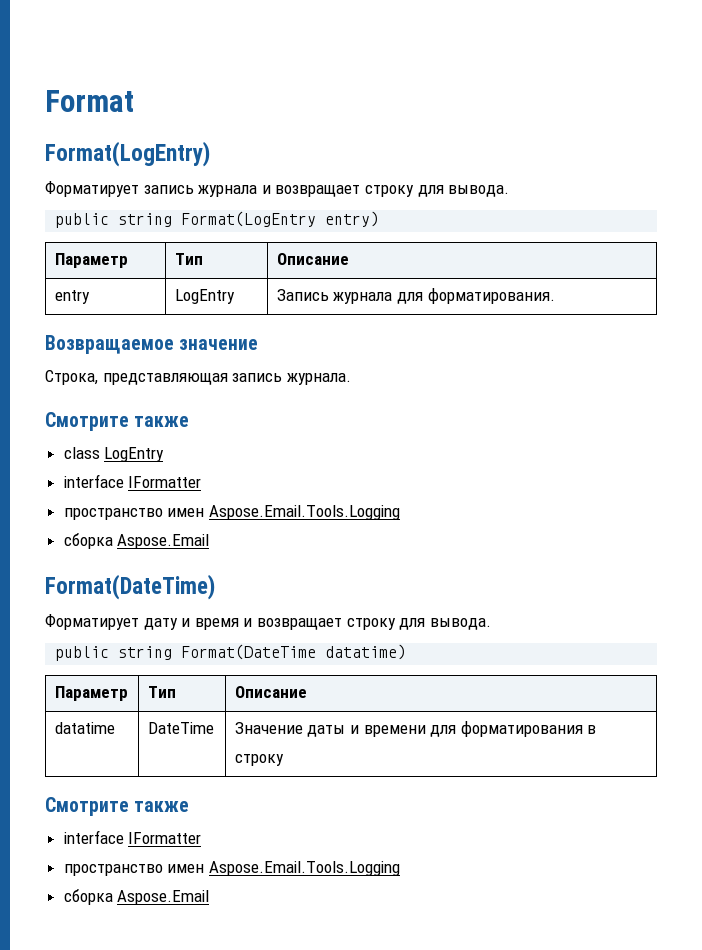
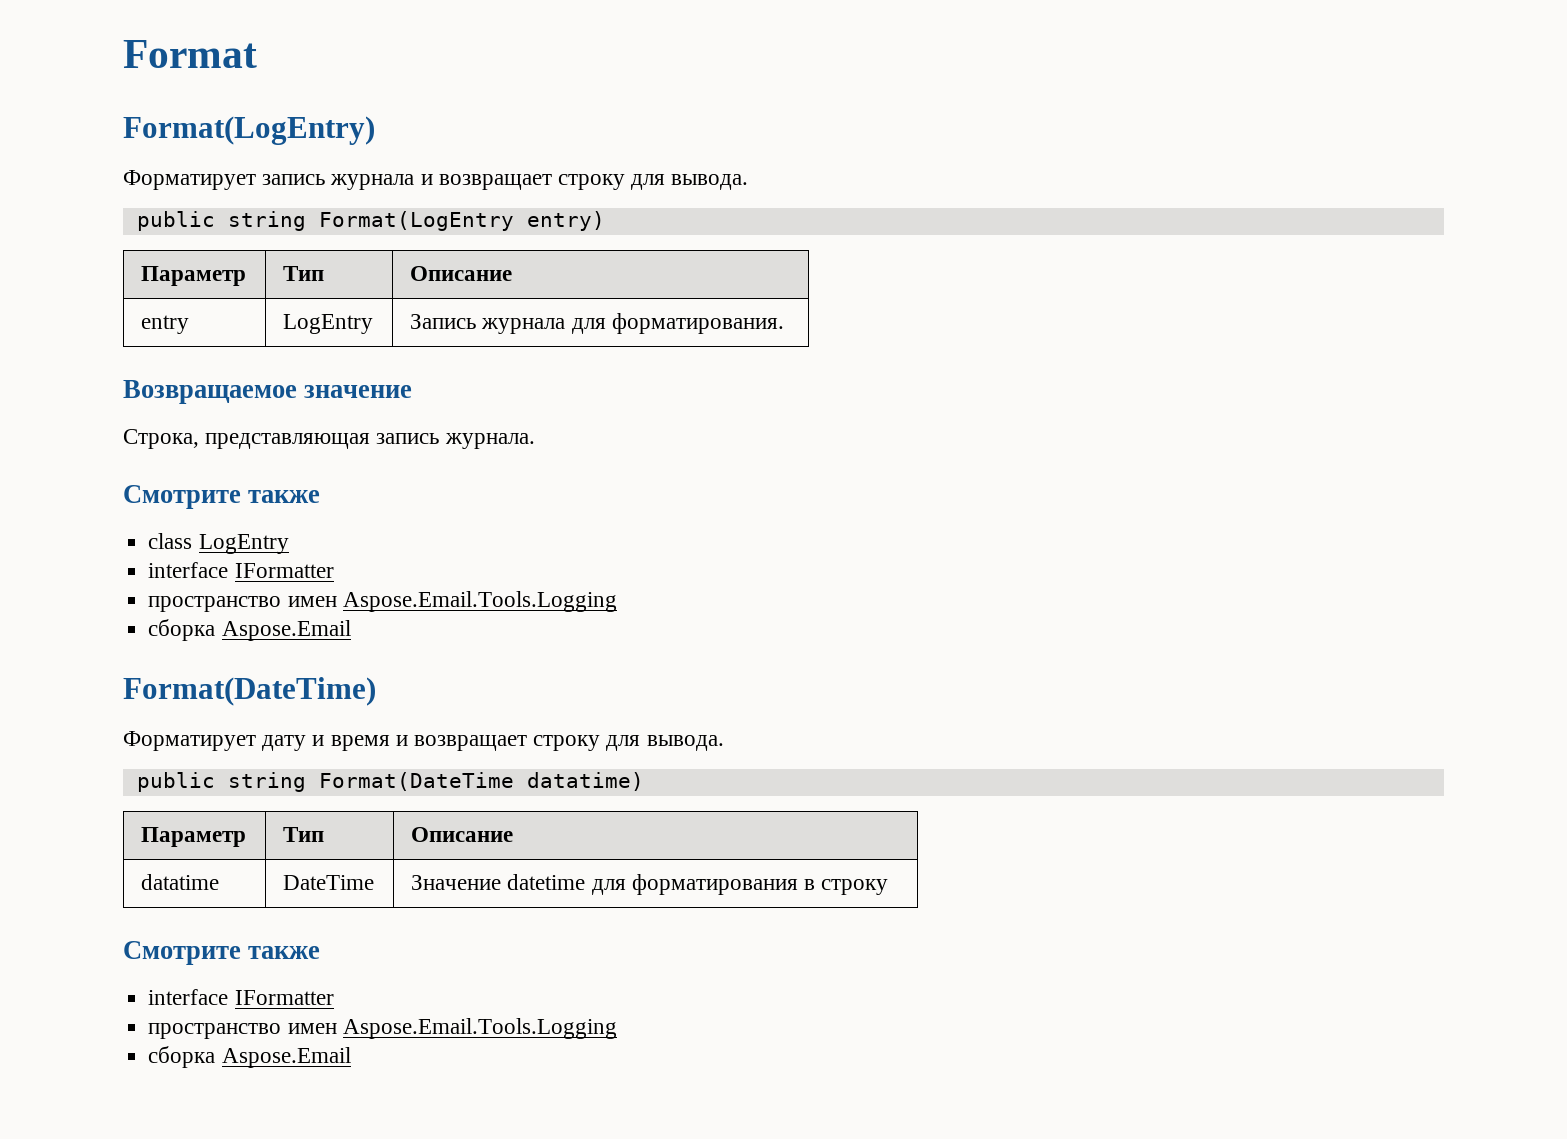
- datatime | DateTime | Значение даты и времени для форматирования в строку
+ datatime | DateTime | Значение datetime для форматирования в строку

